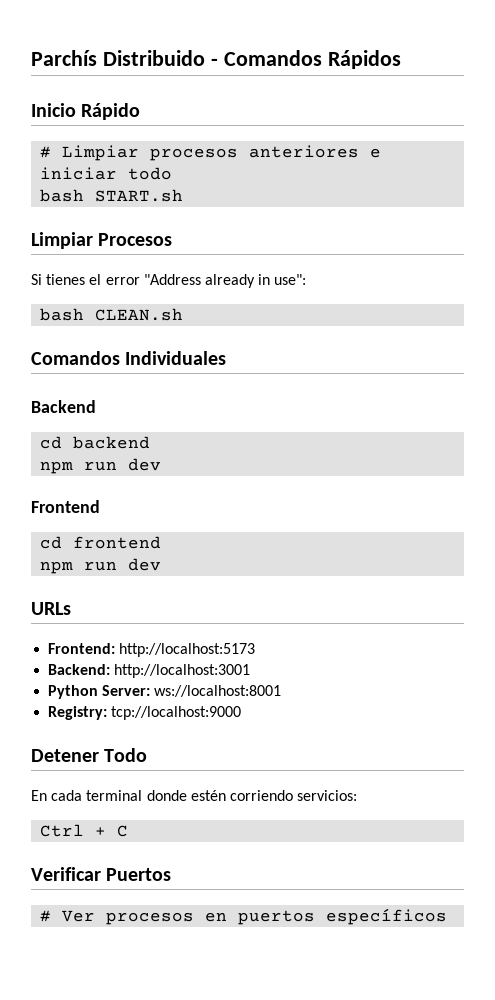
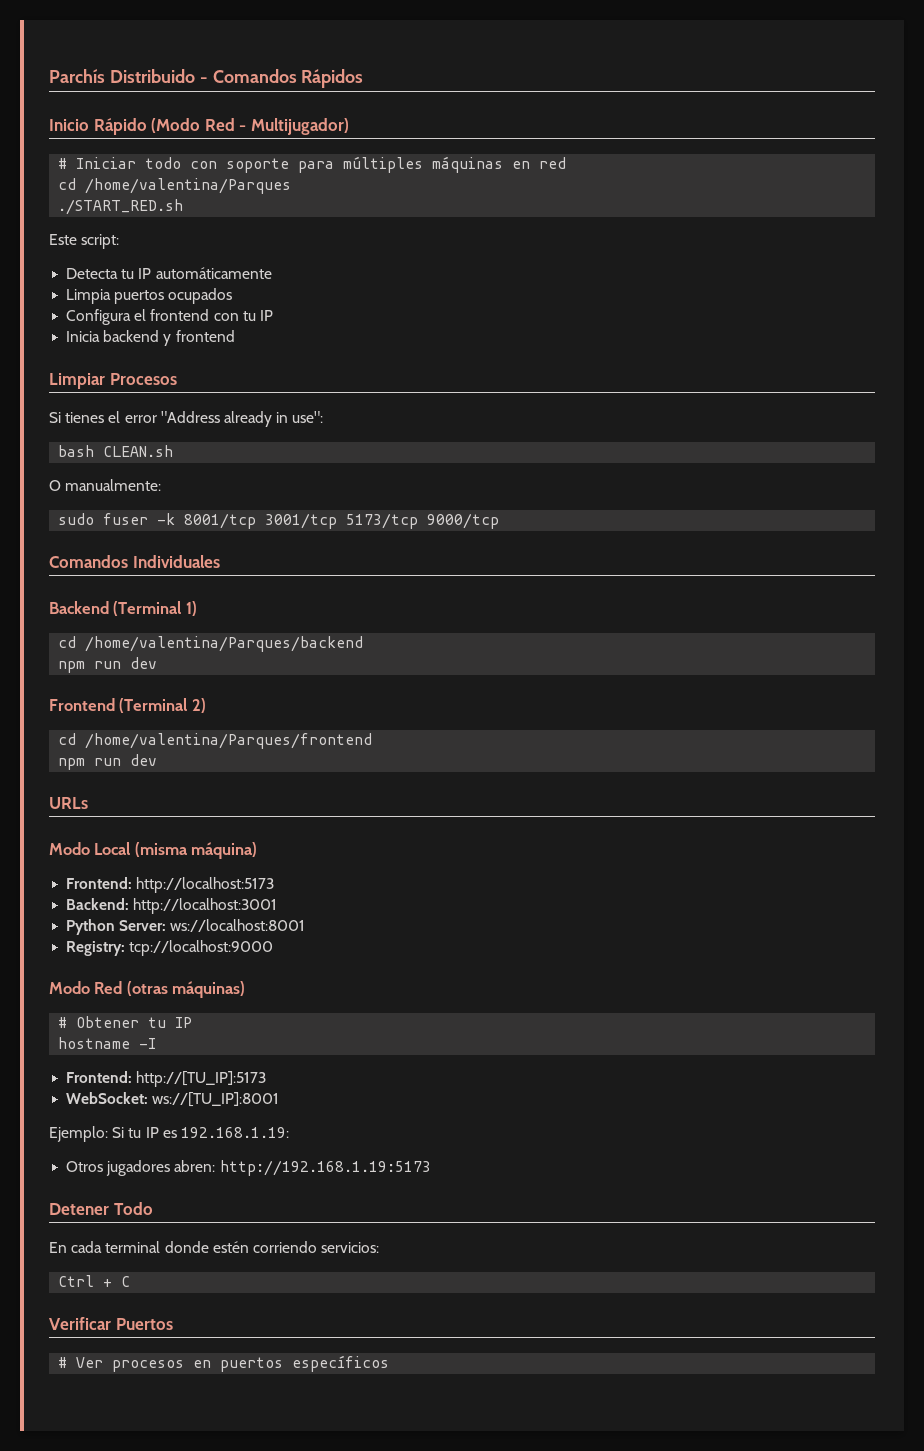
- Inicio Rápido
- # Limpiar procesos anteriores e iniciar todo
- bash START.sh
+ Inicio Rápido (Modo Red - Multijugador)
+ # Iniciar todo con soporte para múltiples máquinas en red
+ cd /home/valentina/Parques
+ ./START_RED.sh
+ Este script:
+ Detecta tu IP automáticamente
+ Limpia puertos ocupados
+ Configura el frontend con tu IP
+ Inicia backend y frontend
+ O manualmente:
+ sudo fuser -k 8001/tcp 3001/tcp 5173/tcp 9000/tcp
- Backend
- cd backend
+ Backend (Terminal 1)
+ cd /home/valentina/Parques/backend
- Frontend
- cd frontend
+ Frontend (Terminal 2)
+ cd /home/valentina/Parques/frontend
+ Modo Local (misma máquina)
+ Modo Red (otras máquinas)
+ # Obtener tu IP
+ hostname -I
+ Frontend: http://[TU_IP]:5173
+ WebSocket: ws://[TU_IP]:8001
+ Ejemplo: Si tu IP es 192.168.1.19:
+ Otros jugadores abren: http://192.168.1.19:5173

